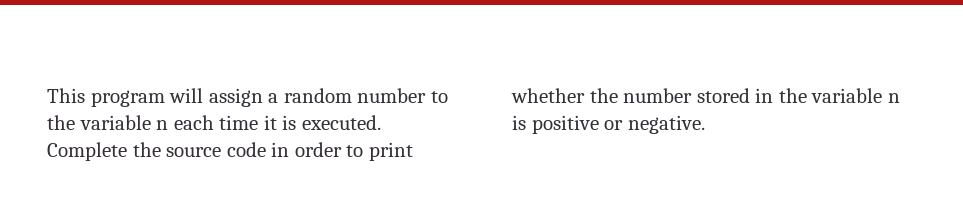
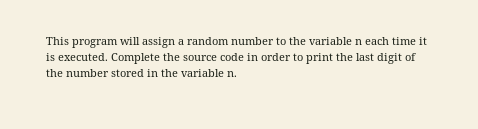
- Complete the source code in order to print whether the number stored in the variable n is positive or negative.
+ Complete the source code in order to print the last digit of the number stored in the variable n.

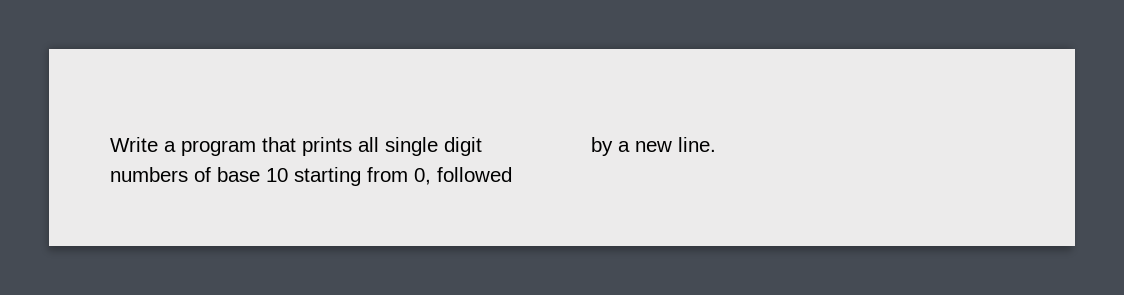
- This program will assign a random number to the variable n each time it is executed. Complete the source code in order to print the last digit of the number stored in the variable n.
+ Write a program that prints all single digit numbers of base 10 starting from 0, followed by a new line.

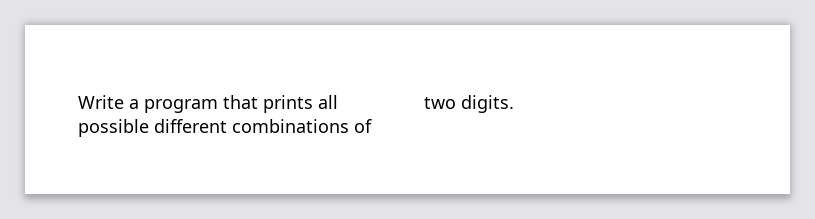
- Write a program that prints all single digit numbers of base 10 starting from 0, followed by a new line.
+ Write a program that prints all possible different combinations of two digits.

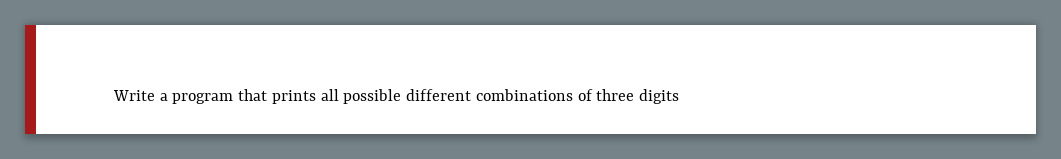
- Write a program that prints all possible different combinations of two digits.
+ Write a program that prints all possible different combinations of three digits

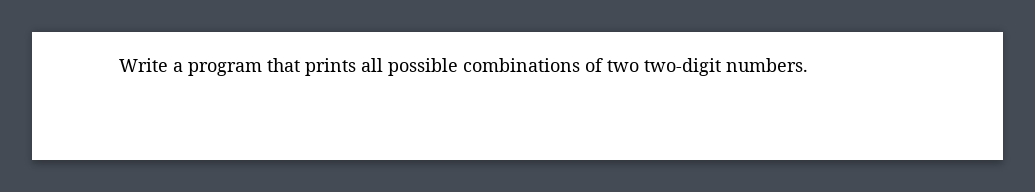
- Write a program that prints all possible different combinations of three digits
+ Write a program that prints all possible combinations of two two-digit numbers.

